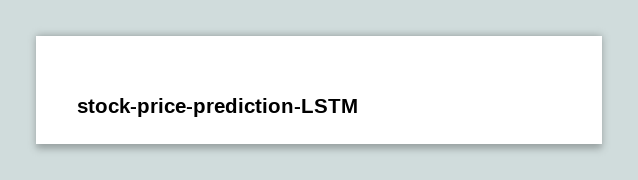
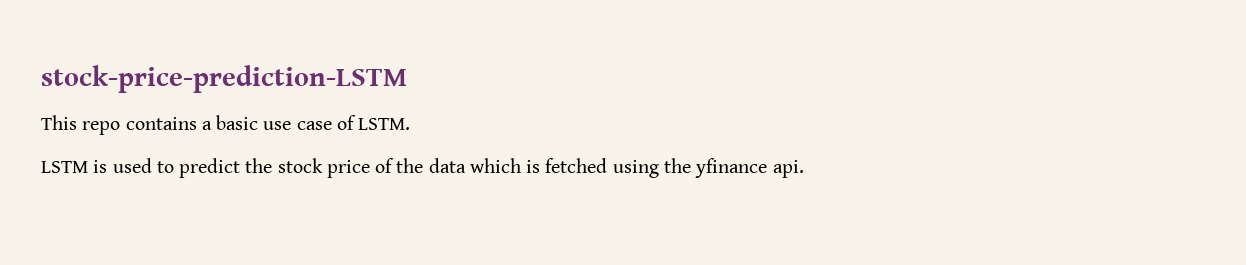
+ This repo contains a basic use case of LSTM.
+ LSTM is used to predict the stock price of the data which is fetched using the yfinance api.

